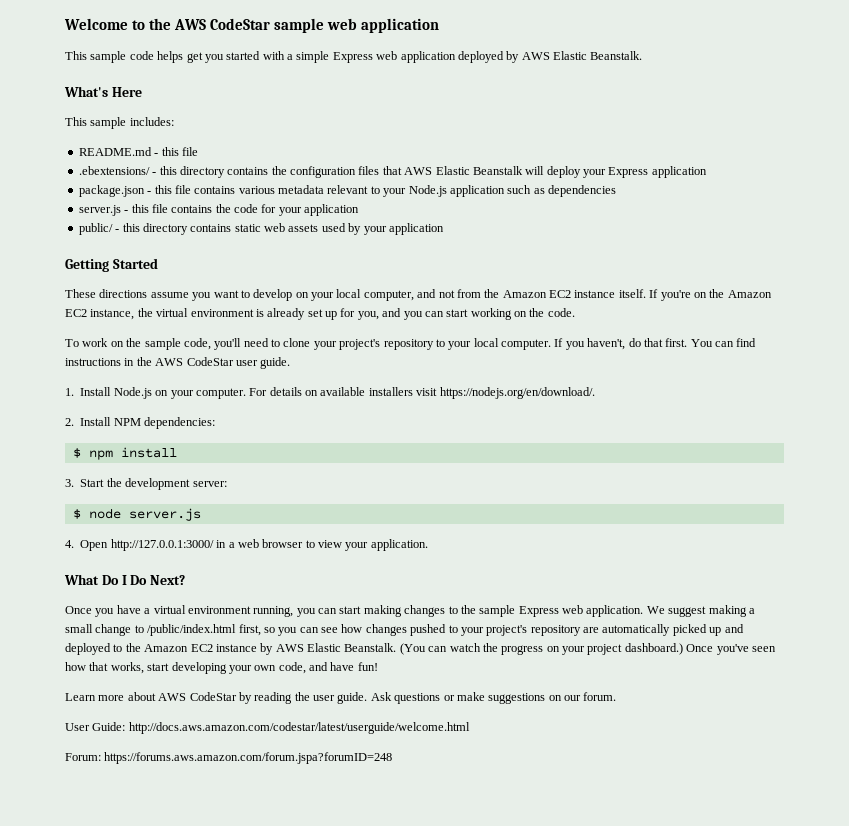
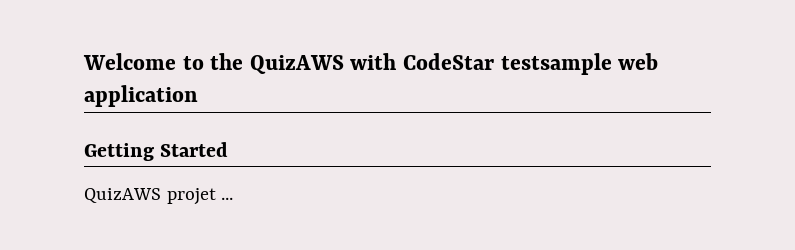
- Welcome to the AWS CodeStar sample web application
- This sample code helps get you started with a simple Express web application deployed by AWS Elastic Beanstalk.
- What's Here
- This sample includes:
- README.md - this file
- .ebextensions/ - this directory contains the configuration files that AWS Elastic Beanstalk will deploy your Express application
- package.json - this file contains various metadata relevant to your Node.js application such as dependencies
- server.js - this file contains the code for your application
- public/ - this directory contains static web assets used by your application
+ Welcome to the QuizAWS with CodeStar testsample web application
  Getting Started
- These directions assume you want to develop on your local computer, and not from the Amazon EC2 instance itself. If you're on the Amazon EC2 instance, the virtual environment is already set up for you, and you can start working on the code.
- To work on the sample code, you'll need to clone your project's repository to your local computer. If you haven't, do that first. You can find instructions in the AWS CodeStar user guide.
- 1. Install Node.js on your computer. For details on available installers visit https://nodejs.org/en/download/.
- 2. Install NPM dependencies:
- $ npm install
- 3. Start the development server:
- $ node server.js
- 4. Open http://127.0.0.1:3000/ in a web browser to view your application.
- What Do I Do Next?
- Once you have a virtual environment running, you can start making changes to the sample Express web application. We suggest making a small change to /public/index.html first, so you can see how changes pushed to your project's repository are automatically picked up and deployed to the Amazon EC2 instance by AWS Elastic Beanstalk. (You can watch the progress on your project dashboard.) Once you've seen how that works, start developing your own code, and have fun!
- Learn more about AWS CodeStar by reading the user guide. Ask questions or make suggestions on our forum.
- User Guide: http://docs.aws.amazon.com/codestar/latest/userguide/welcome.html
- Forum: https://forums.aws.amazon.com/forum.jspa?forumID=248
+ QuizAWS projet ...

